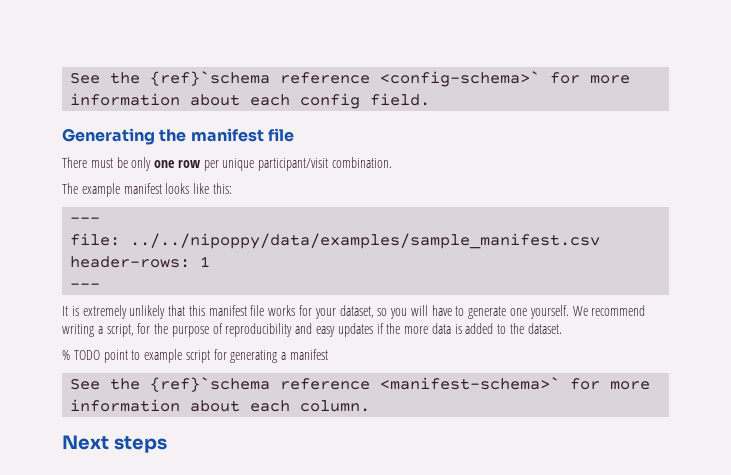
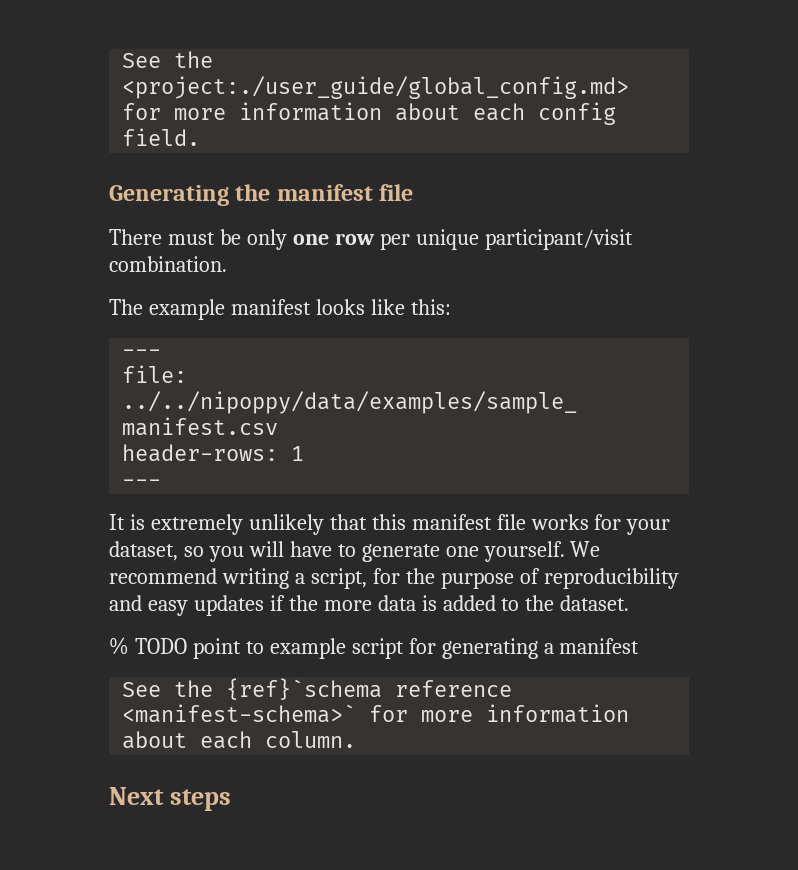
- See the {ref}`schema reference <config-schema>` for more information about each config field.
+ See the <project:./user_guide/global_config.md> for more information about each config field.

